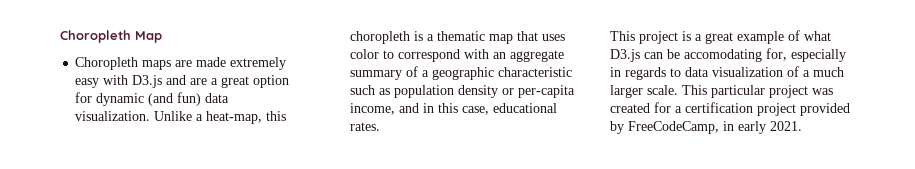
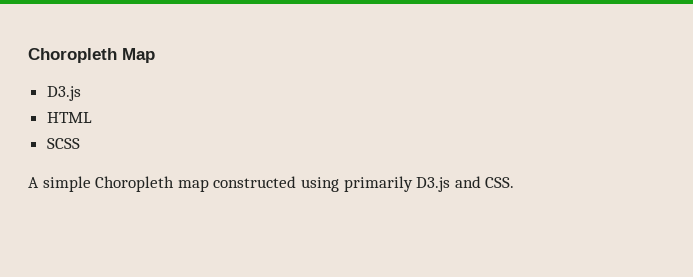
  Choropleth Map
- Choropleth maps are made extremely easy with D3.js and are a great option for dynamic (and fun) data visualization. Unlike a heat-map, this choropleth is a thematic map that uses color to correspond with an aggregate summary of a geographic characteristic such as population density or per-capita income, and in this case, educational rates.
- This project is a great example of what D3.js can be accomodating for, especially in regards to data visualization of a much larger scale. This particular project was created for a certification project provided by FreeCodeCamp, in early 2021.
+ D3.js
+ HTML
+ SCSS
+ A simple Choropleth map constructed using primarily D3.js and CSS.

